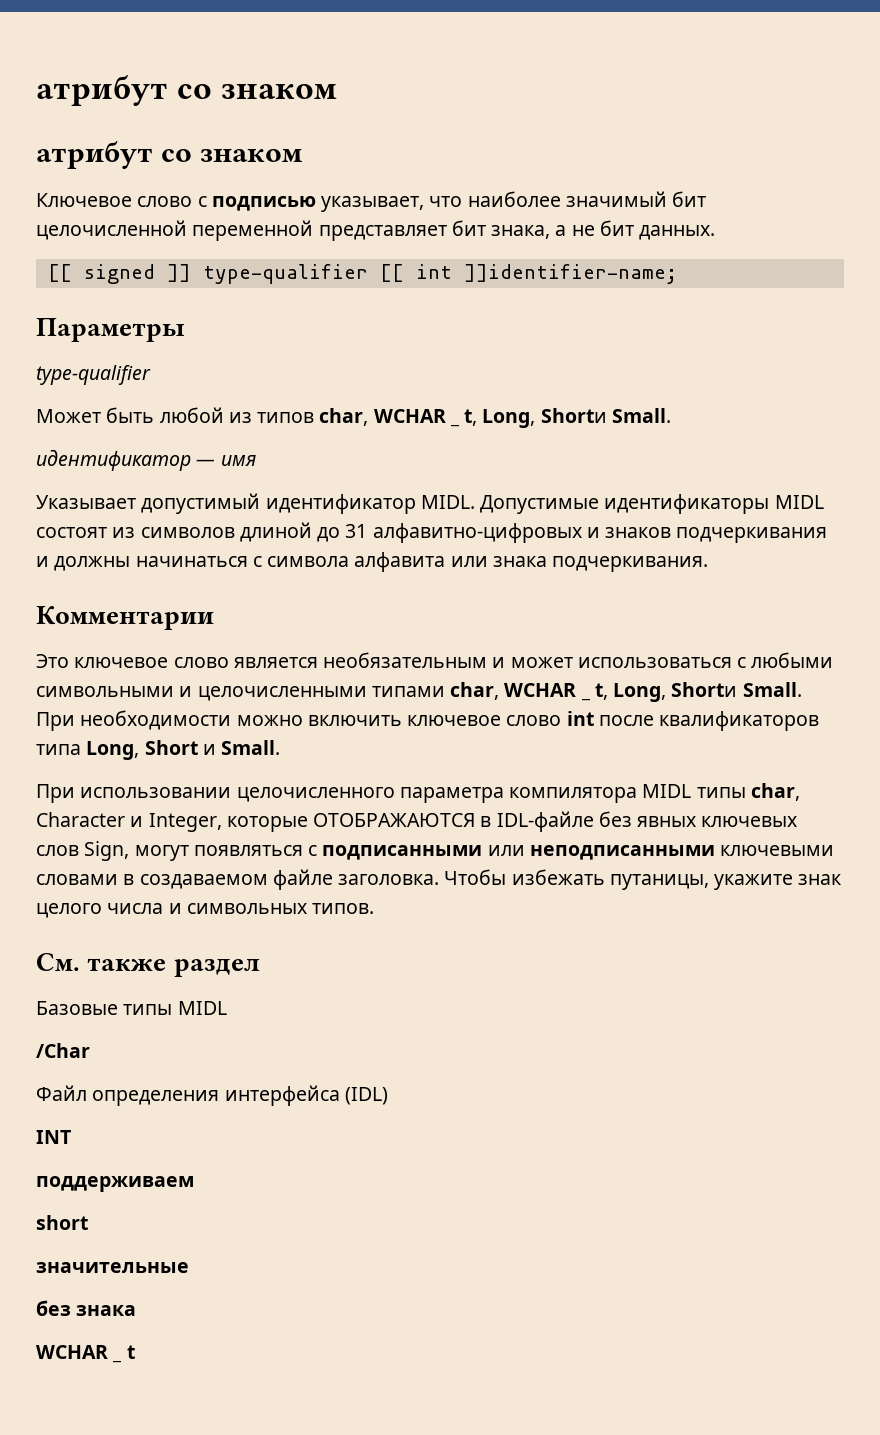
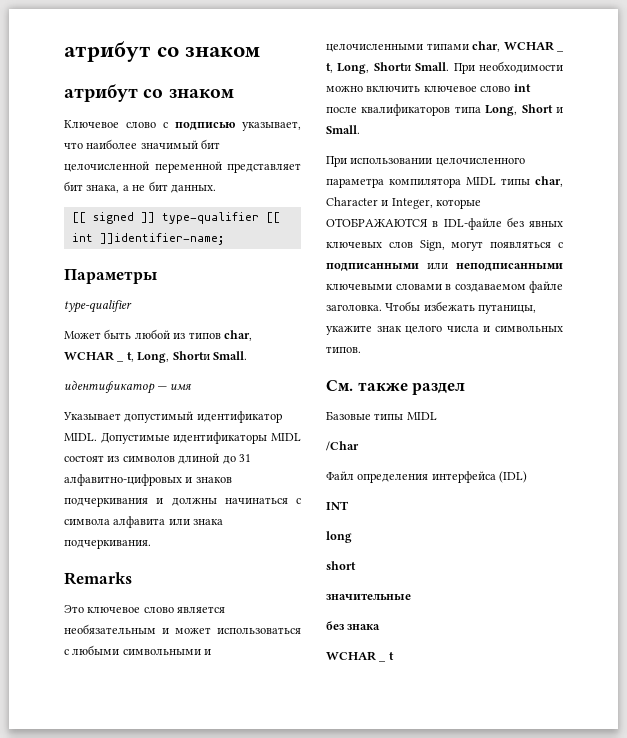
- Комментарии
+ Remarks
- поддерживаем
+ long

